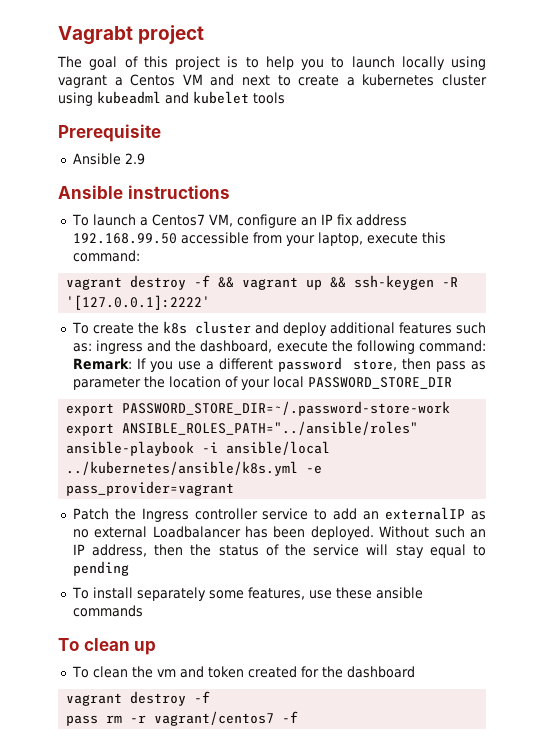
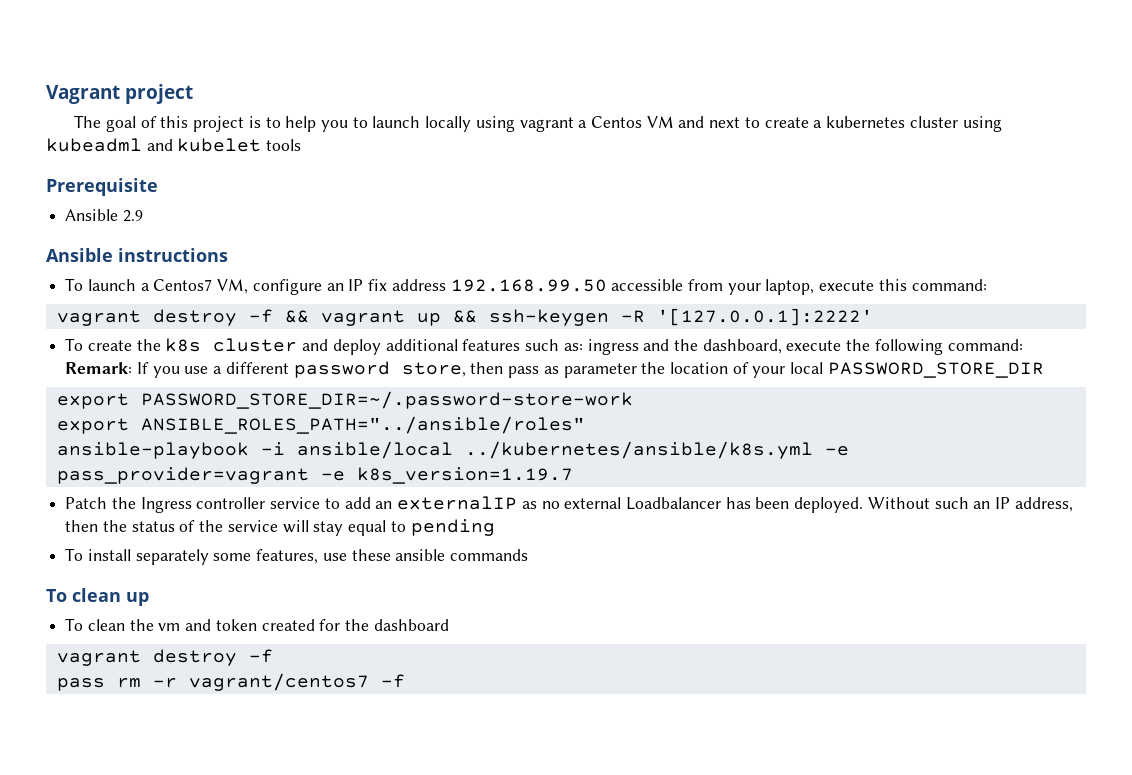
- Vagrabt project
+ Vagrant project
- ansible-playbook -i ansible/local ../kubernetes/ansible/k8s.yml -e pass_provider=vagrant
+ ansible-playbook -i ansible/local ../kubernetes/ansible/k8s.yml -e pass_provider=vagrant -e k8s_version=1.19.7

